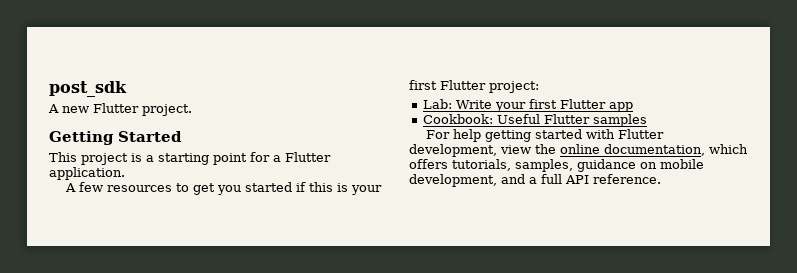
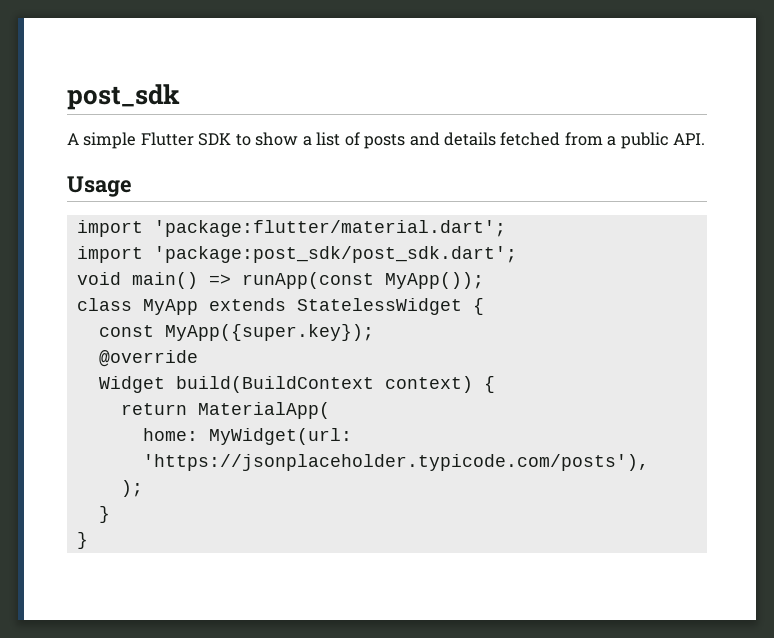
- A new Flutter project.
- Getting Started
- This project is a starting point for a Flutter application.
- A few resources to get you started if this is your first Flutter project:
- Lab: Write your first Flutter app
- Cookbook: Useful Flutter samples
- For help getting started with Flutter development, view the online documentation, which offers tutorials, samples, guidance on mobile development, and a full API reference.
+ A simple Flutter SDK to show a list of posts and details fetched from a public API.
+ Usage
+ import 'package:flutter/material.dart';
+ import 'package:post_sdk/post_sdk.dart';
+ void main() => runApp(const MyApp());
+ class MyApp extends StatelessWidget {
+ const MyApp({super.key});
+ @override
+ Widget build(BuildContext context) {
+ return MaterialApp(
+ home: MyWidget(url: 'https://jsonplaceholder.typicode.com/posts'),
+ );
+ }
+ }

